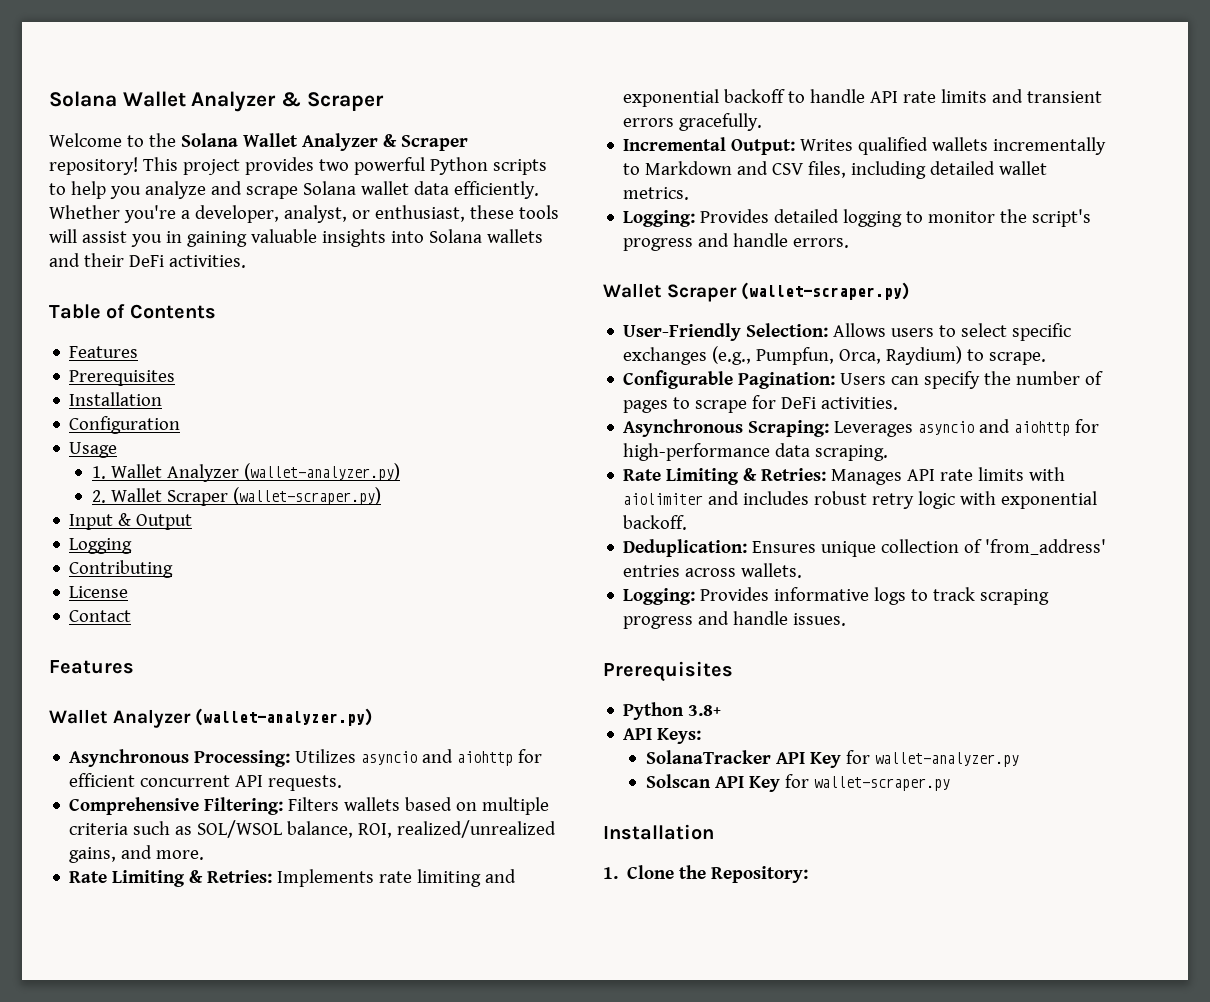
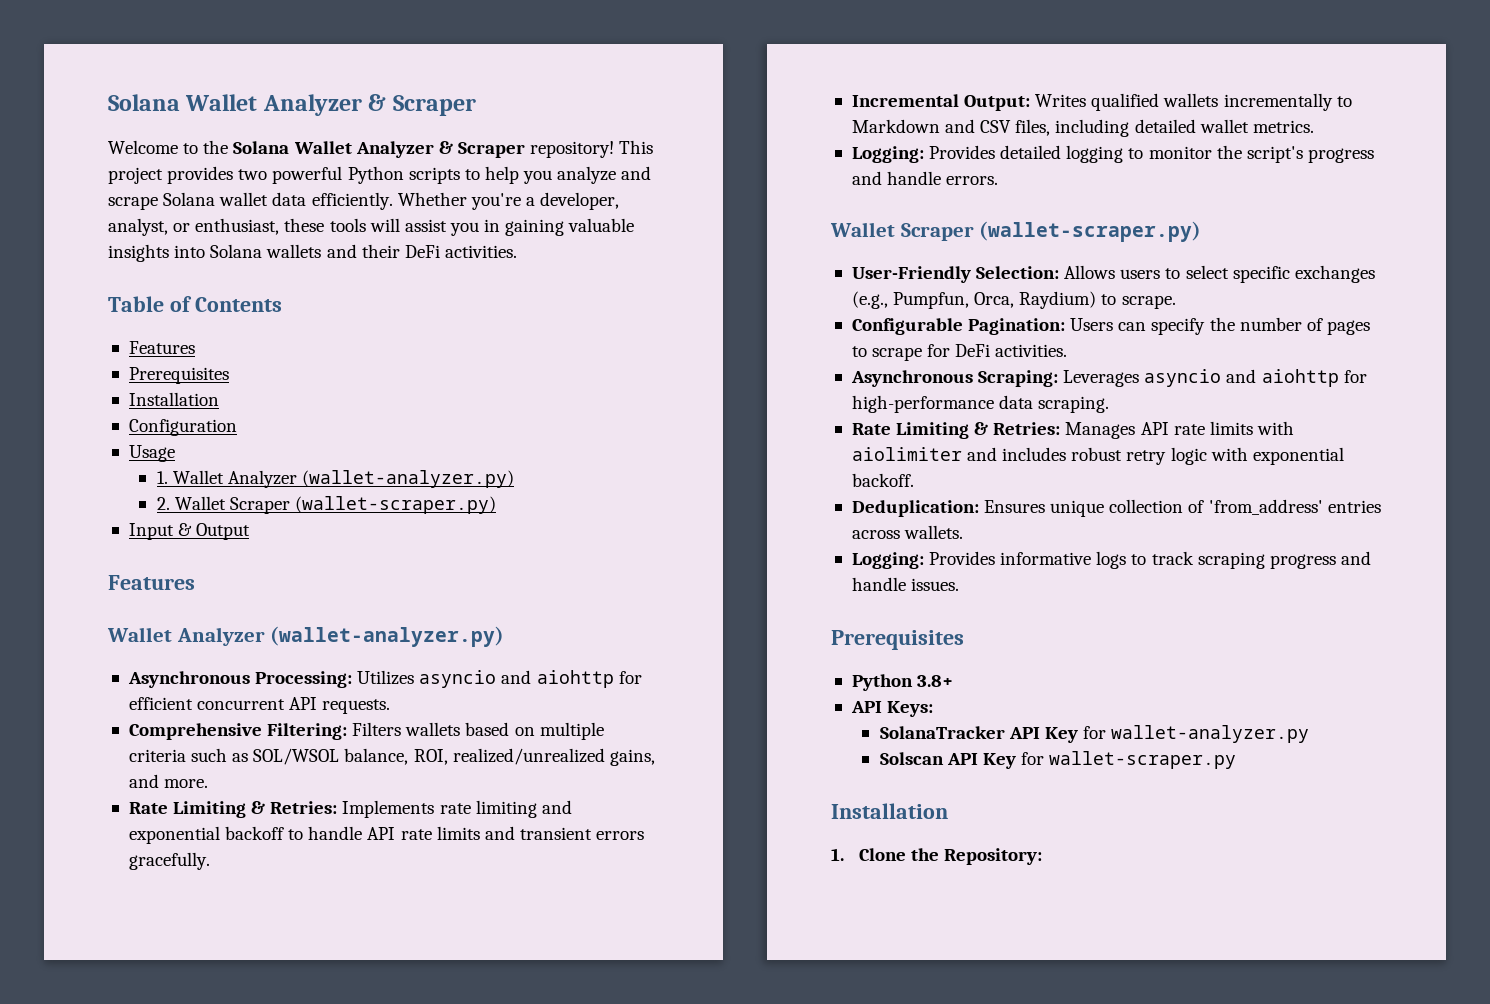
- Logging
- Contributing
- License
- Contact

